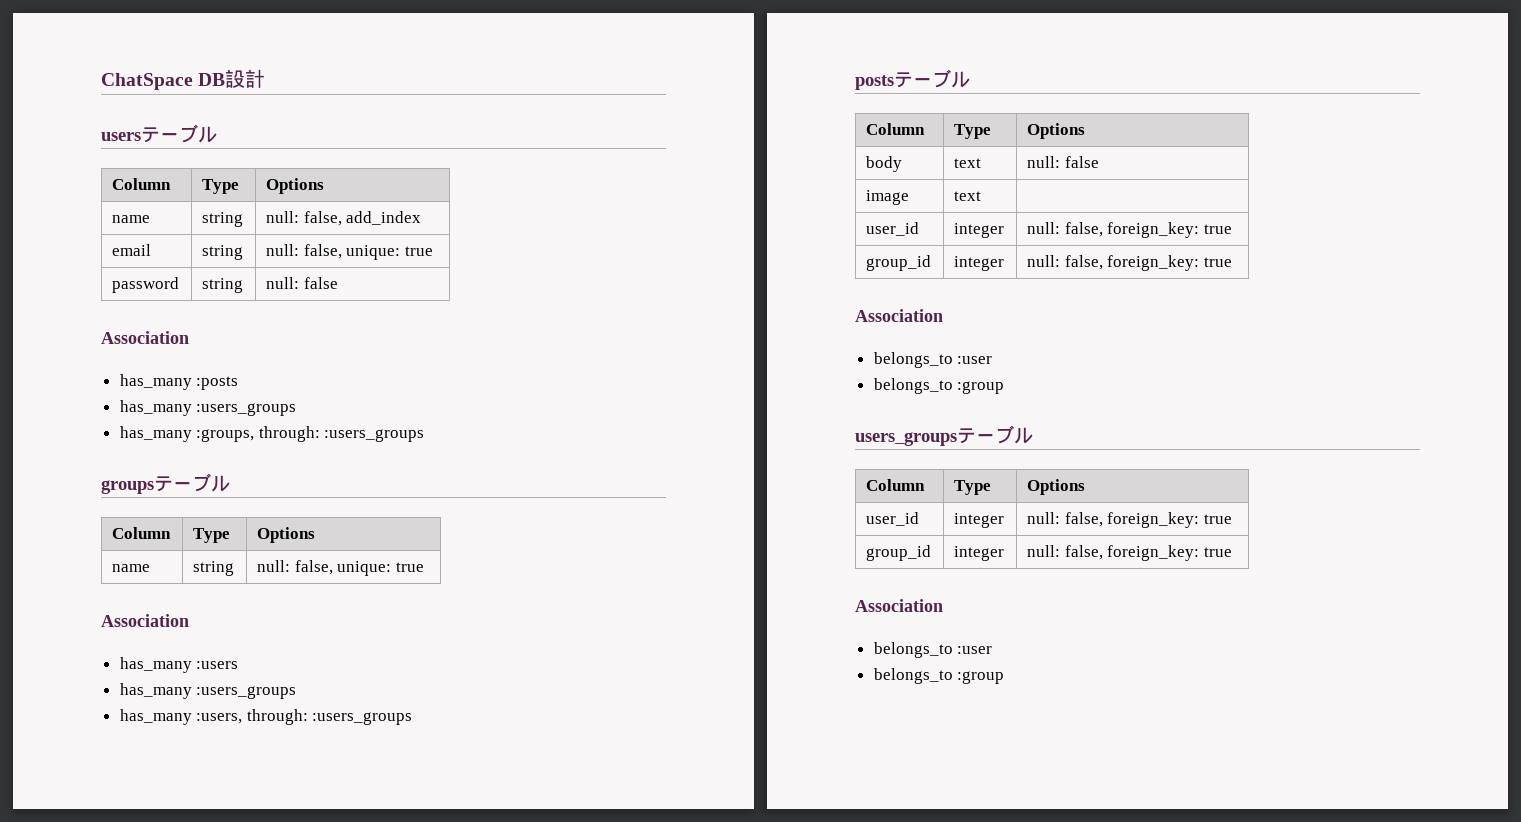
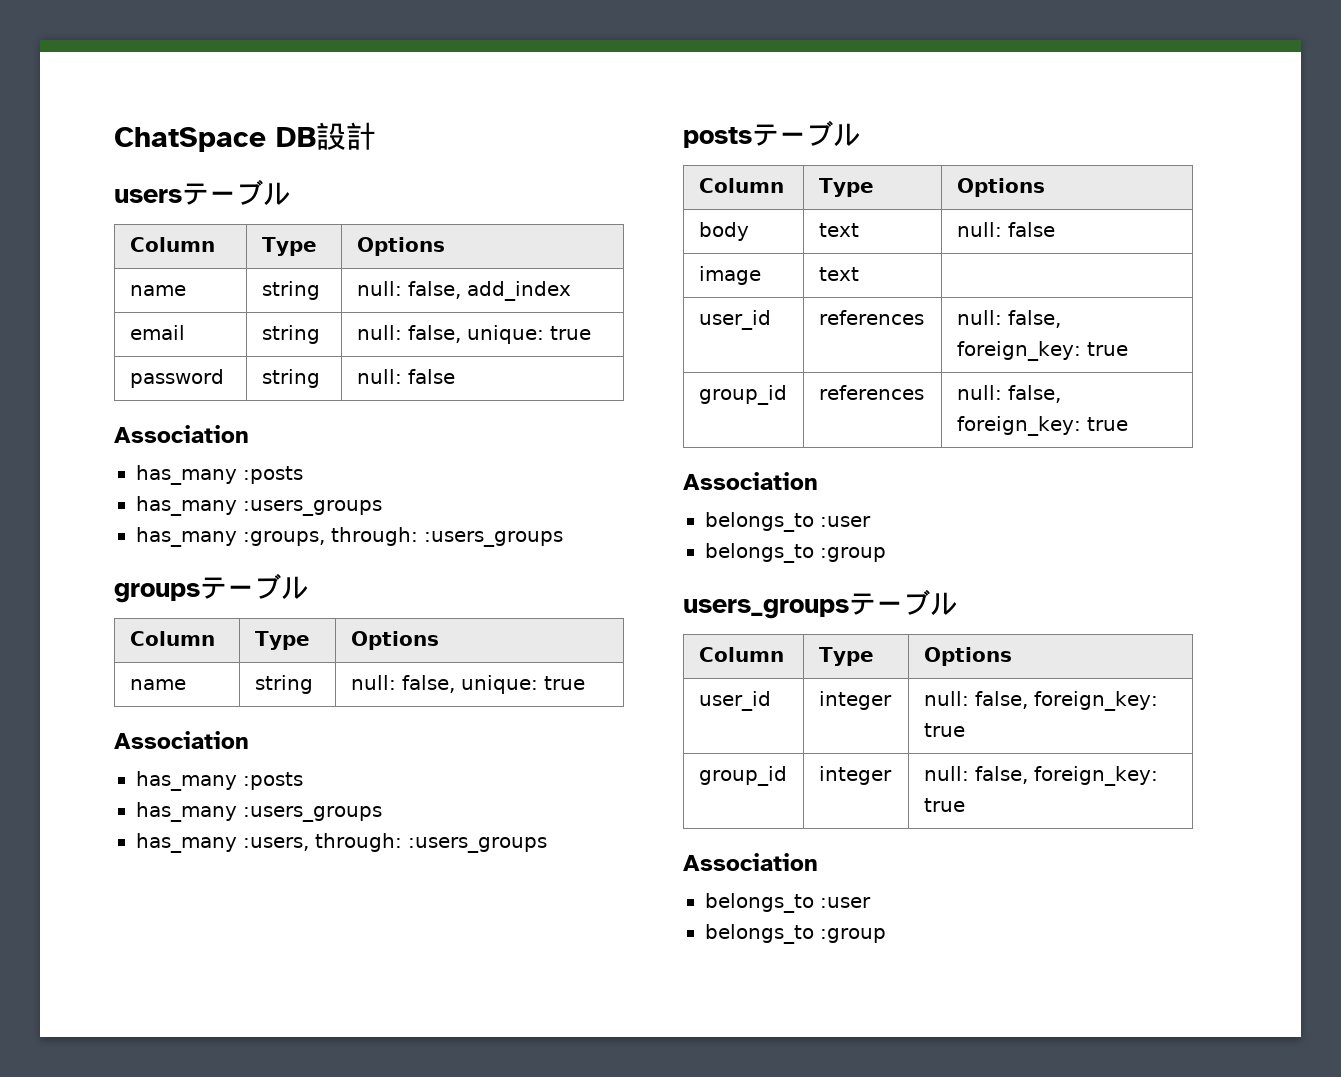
  name | string | null: false, unique: true
  Association
- has_many :users
+ has_many :posts
  image | text |
- user_id | integer | null: false, foreign_key: true
- group_id | integer | null: false, foreign_key: true
+ user_id | references | null: false, foreign_key: true
+ group_id | references | null: false, foreign_key: true

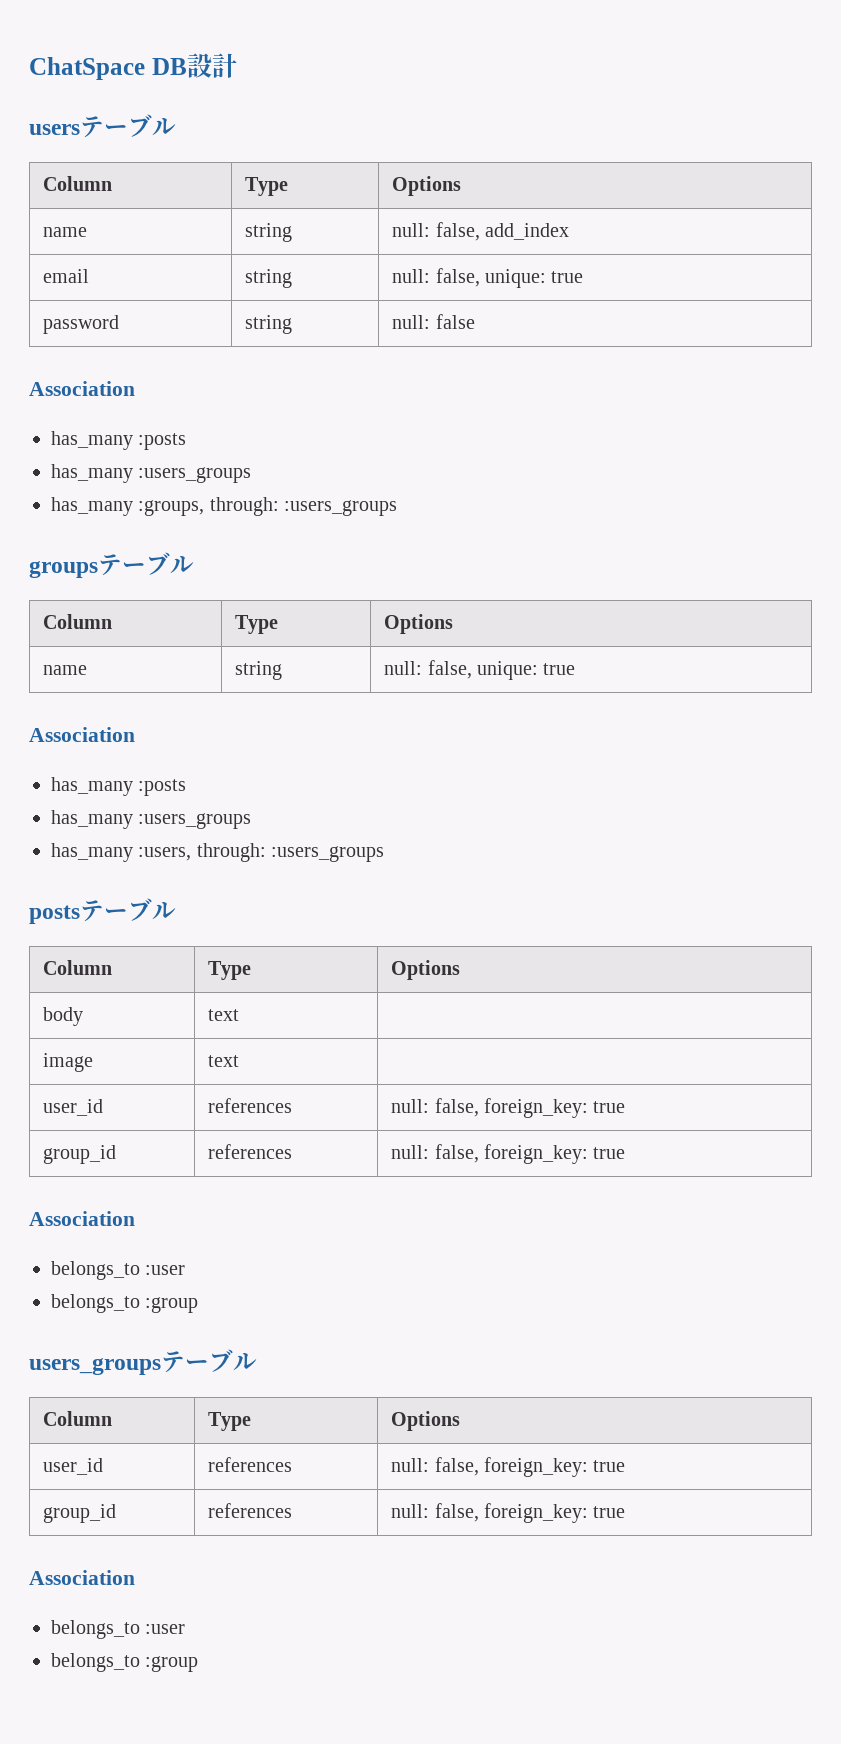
- body | text | null: false
+ body | text |
  users_groupsテーブル
  Column | Type | Options
- user_id | integer | null: false, foreign_key: true
- group_id | integer | null: false, foreign_key: true
+ user_id | references | null: false, foreign_key: true
+ group_id | references | null: false, foreign_key: true

